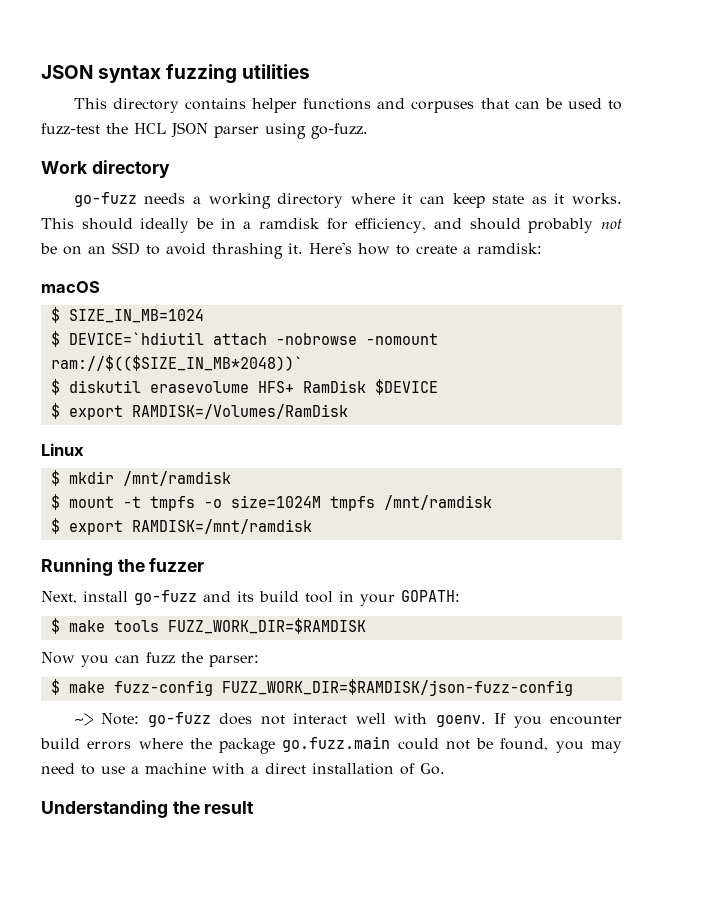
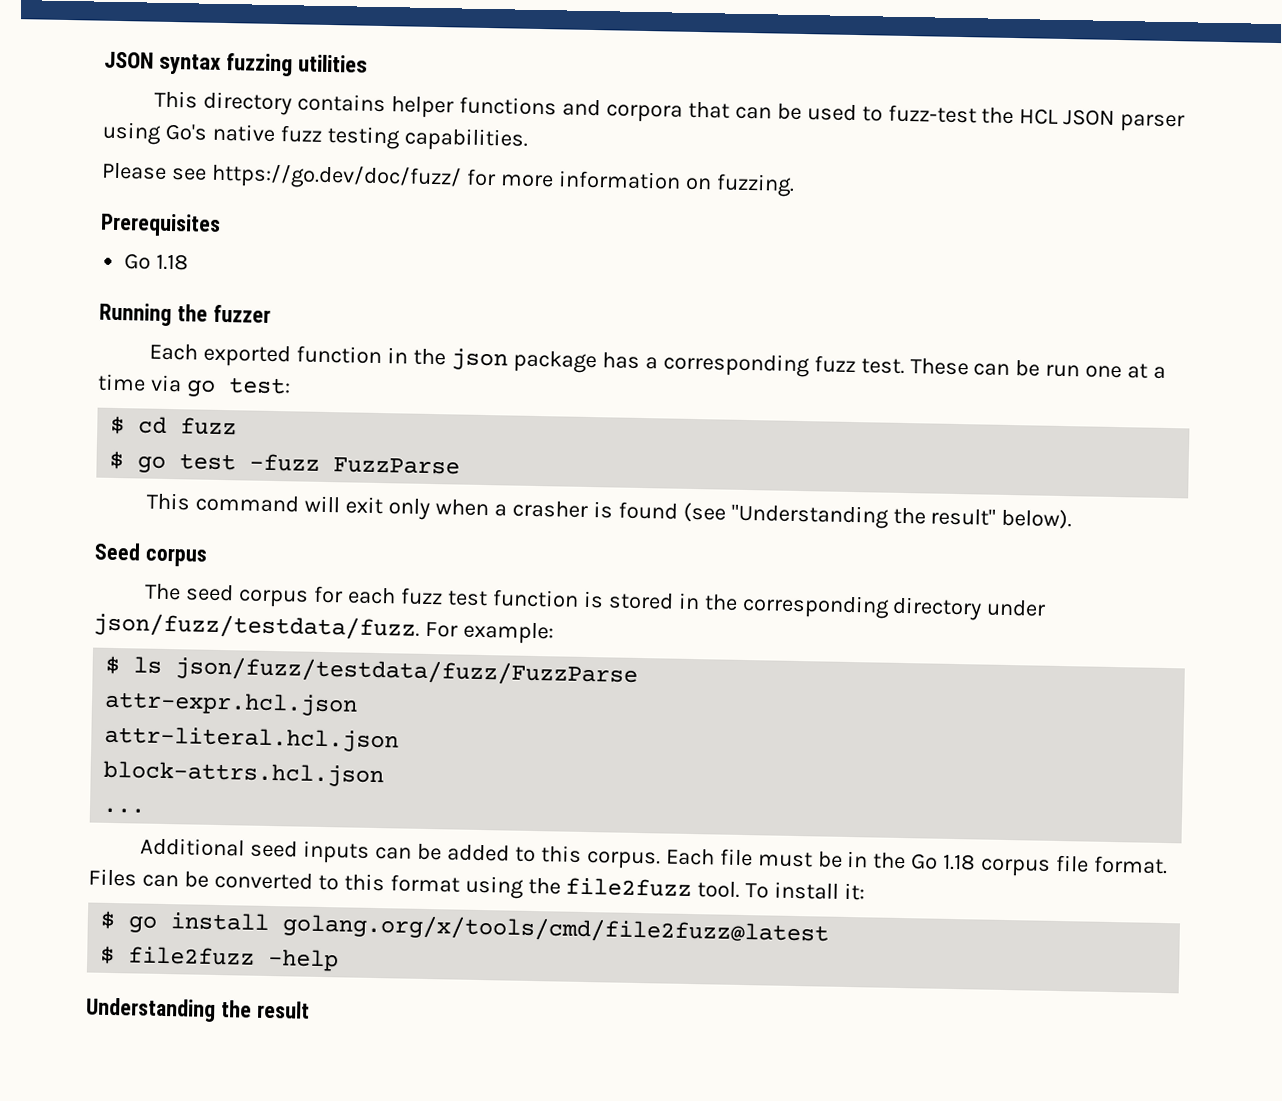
- This directory contains helper functions and corpuses that can be used to fuzz-test the HCL JSON parser using go-fuzz.
- Work directory
- go-fuzz needs a working directory where it can keep state as it works. This should ideally be in a ramdisk for efficiency, and should probably not be on an SSD to avoid thrashing it. Here's how to create a ramdisk:
- macOS
- $ SIZE_IN_MB=1024
- $ DEVICE=`hdiutil attach -nobrowse -nomount ram://$(($SIZE_IN_MB*2048))`
- $ diskutil erasevolume HFS+ RamDisk $DEVICE
- $ export RAMDISK=/Volumes/RamDisk
- Linux
- $ mkdir /mnt/ramdisk
- $ mount -t tmpfs -o size=1024M tmpfs /mnt/ramdisk
- $ export RAMDISK=/mnt/ramdisk
+ This directory contains helper functions and corpora that can be used to fuzz-test the HCL JSON parser using Go's native fuzz testing capabilities.
+ Please see https://go.dev/doc/fuzz/ for more information on fuzzing.
+ Prerequisites
+ Go 1.18
  Running the fuzzer
- Next, install go-fuzz and its build tool in your GOPATH:
- $ make tools FUZZ_WORK_DIR=$RAMDISK
- Now you can fuzz the parser:
- $ make fuzz-config FUZZ_WORK_DIR=$RAMDISK/json-fuzz-config
- ~> Note: go-fuzz does not interact well with goenv. If you encounter build errors where the package go.fuzz.main could not be found, you may need to use a machine with a direct installation of Go.
+ Each exported function in the json package has a corresponding fuzz test. These can be run one at a time via go test:
+ $ cd fuzz
+ $ go test -fuzz FuzzParse
+ This command will exit only when a crasher is found (see "Understanding the result" below).
+ Seed corpus
+ The seed corpus for each fuzz test function is stored in the corresponding directory under json/fuzz/testdata/fuzz. For example:
+ $ ls json/fuzz/testdata/fuzz/FuzzParse
+ attr-expr.hcl.json
+ attr-literal.hcl.json
+ block-attrs.hcl.json
+ ...
+ Additional seed inputs can be added to this corpus. Each file must be in the Go 1.18 corpus file format. Files can be converted to this format using the file2fuzz tool. To install it:
+ $ go install golang.org/x/tools/cmd/file2fuzz@latest
+ $ file2fuzz -help

